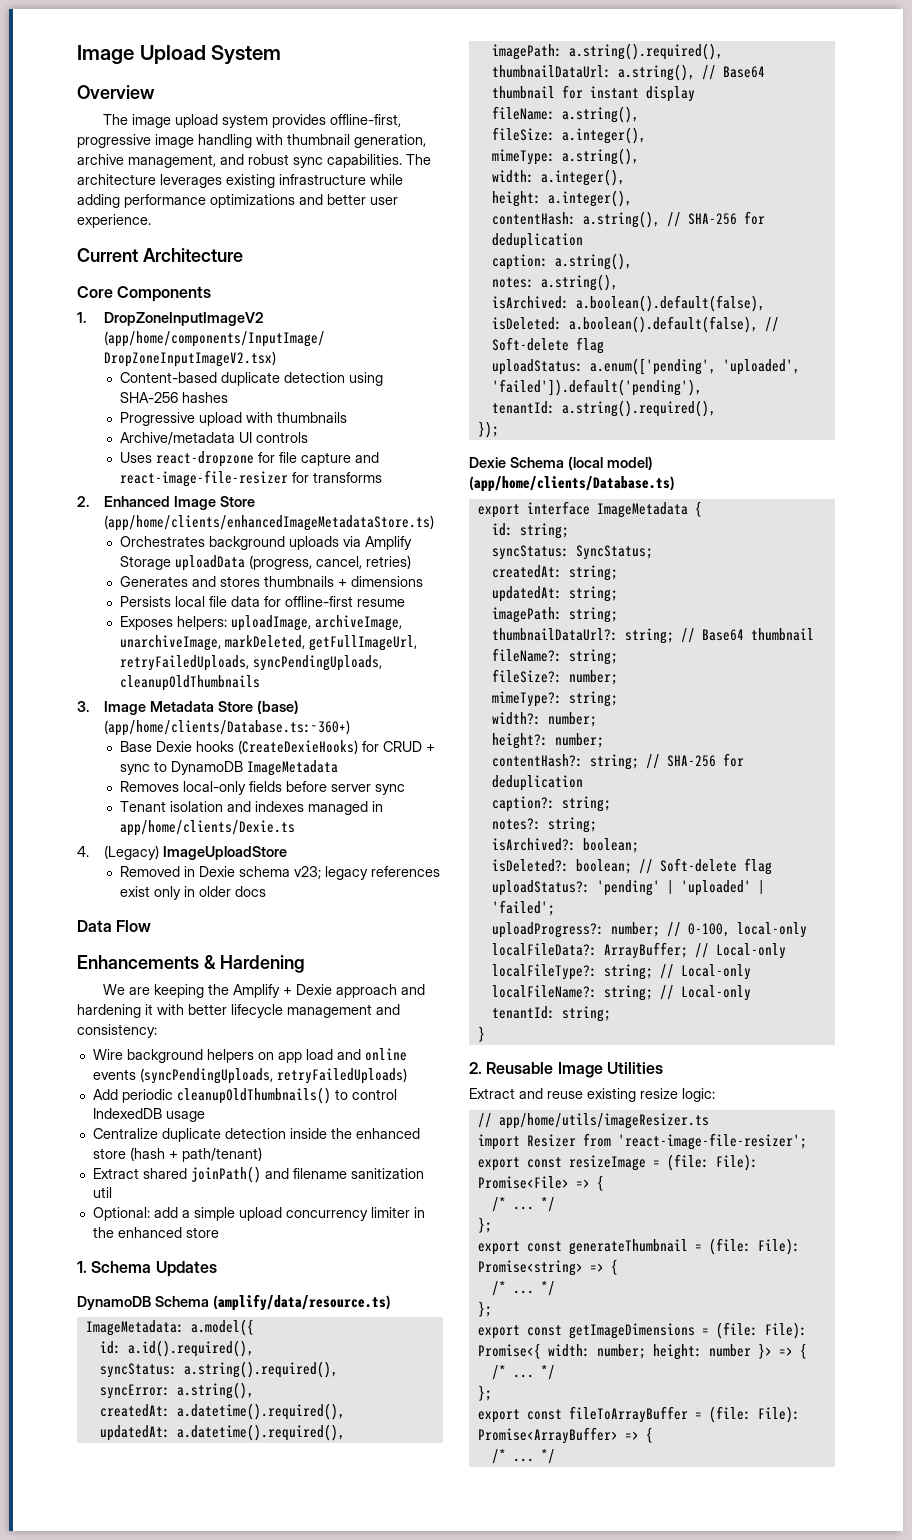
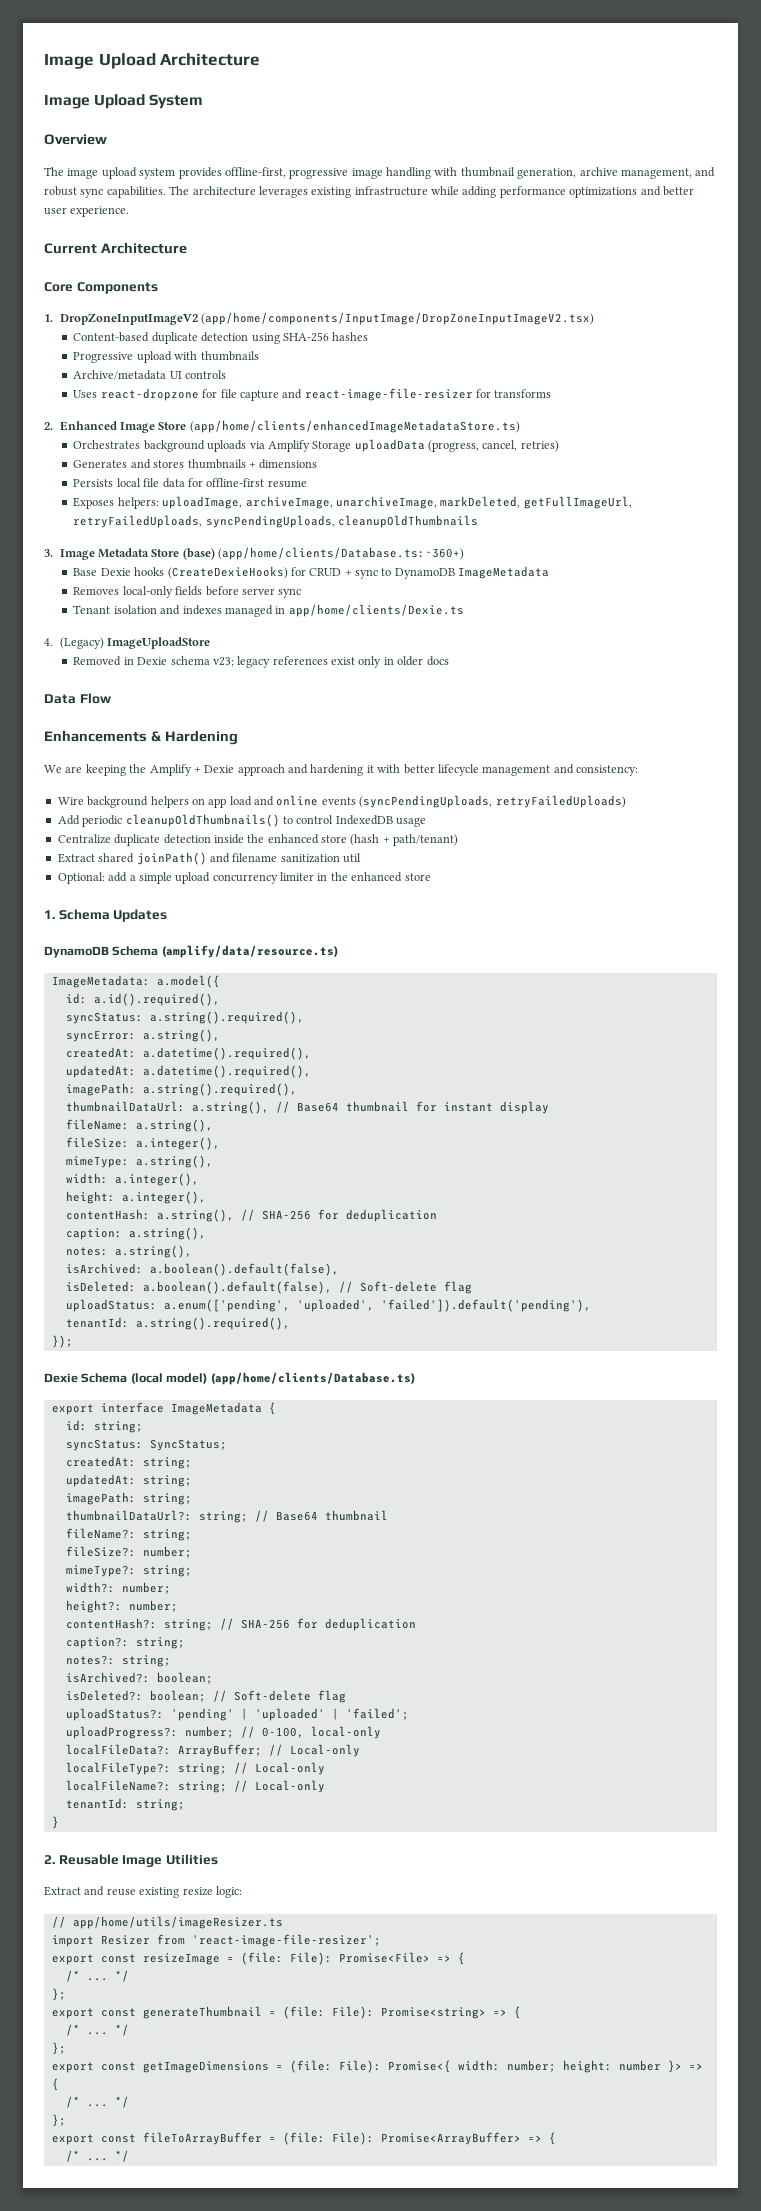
+ Image Upload Architecture

